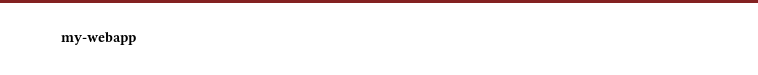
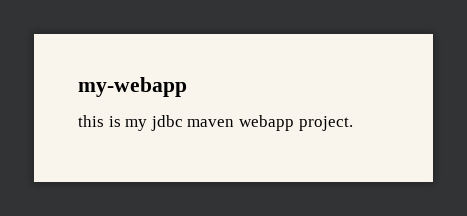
+ this is my jdbc maven webapp project.

